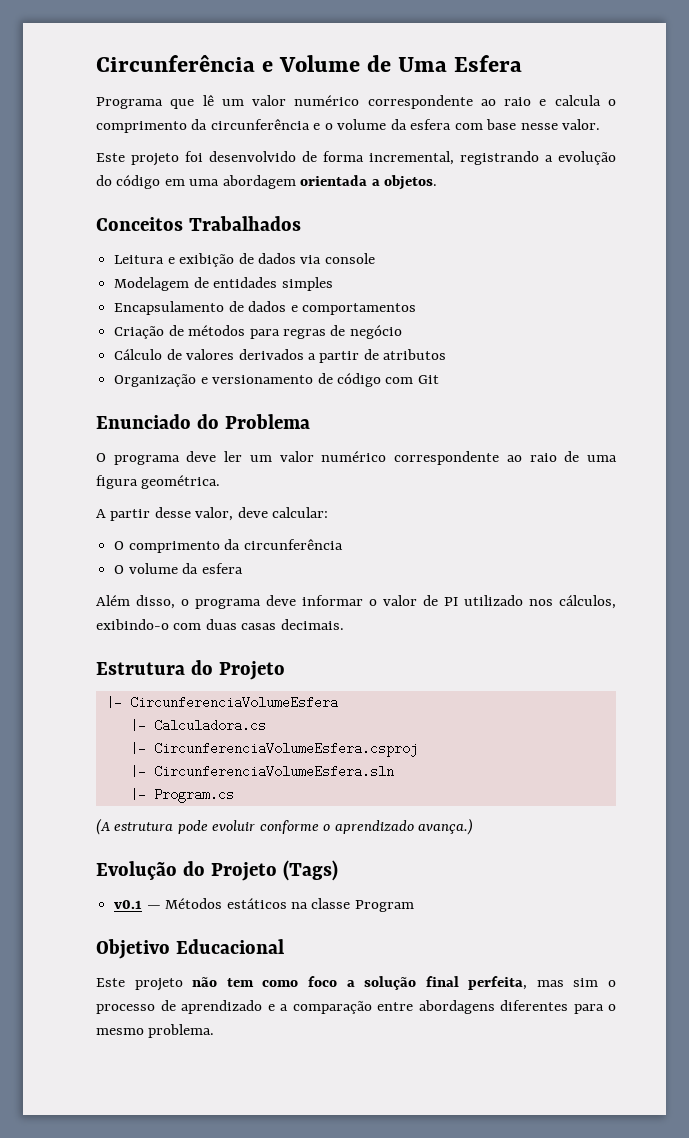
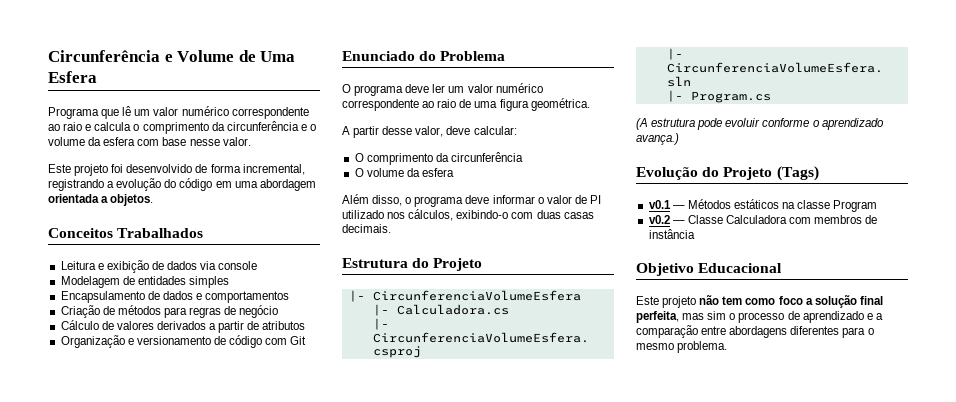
+ v0.2 — Classe Calculadora com membros de instância

